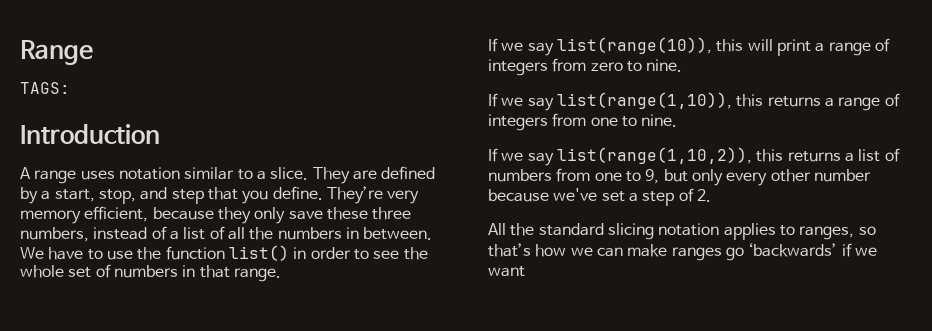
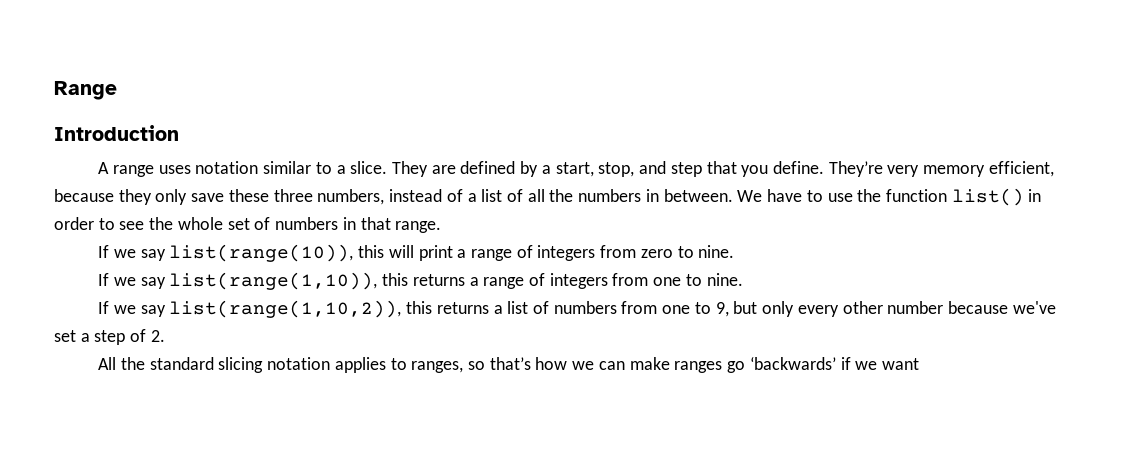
- TAGS:

